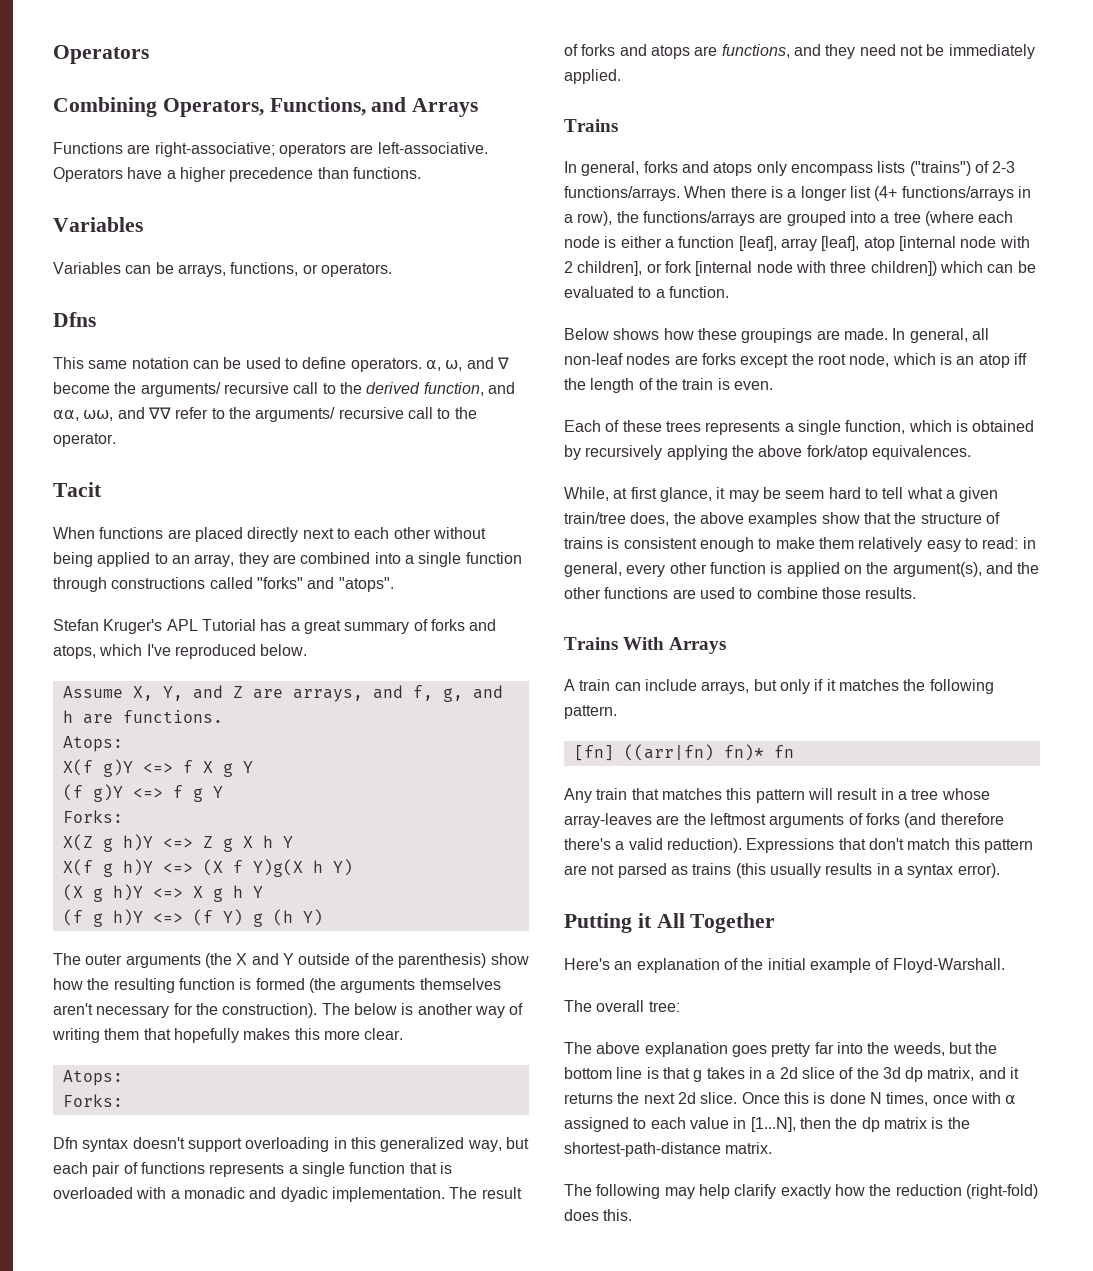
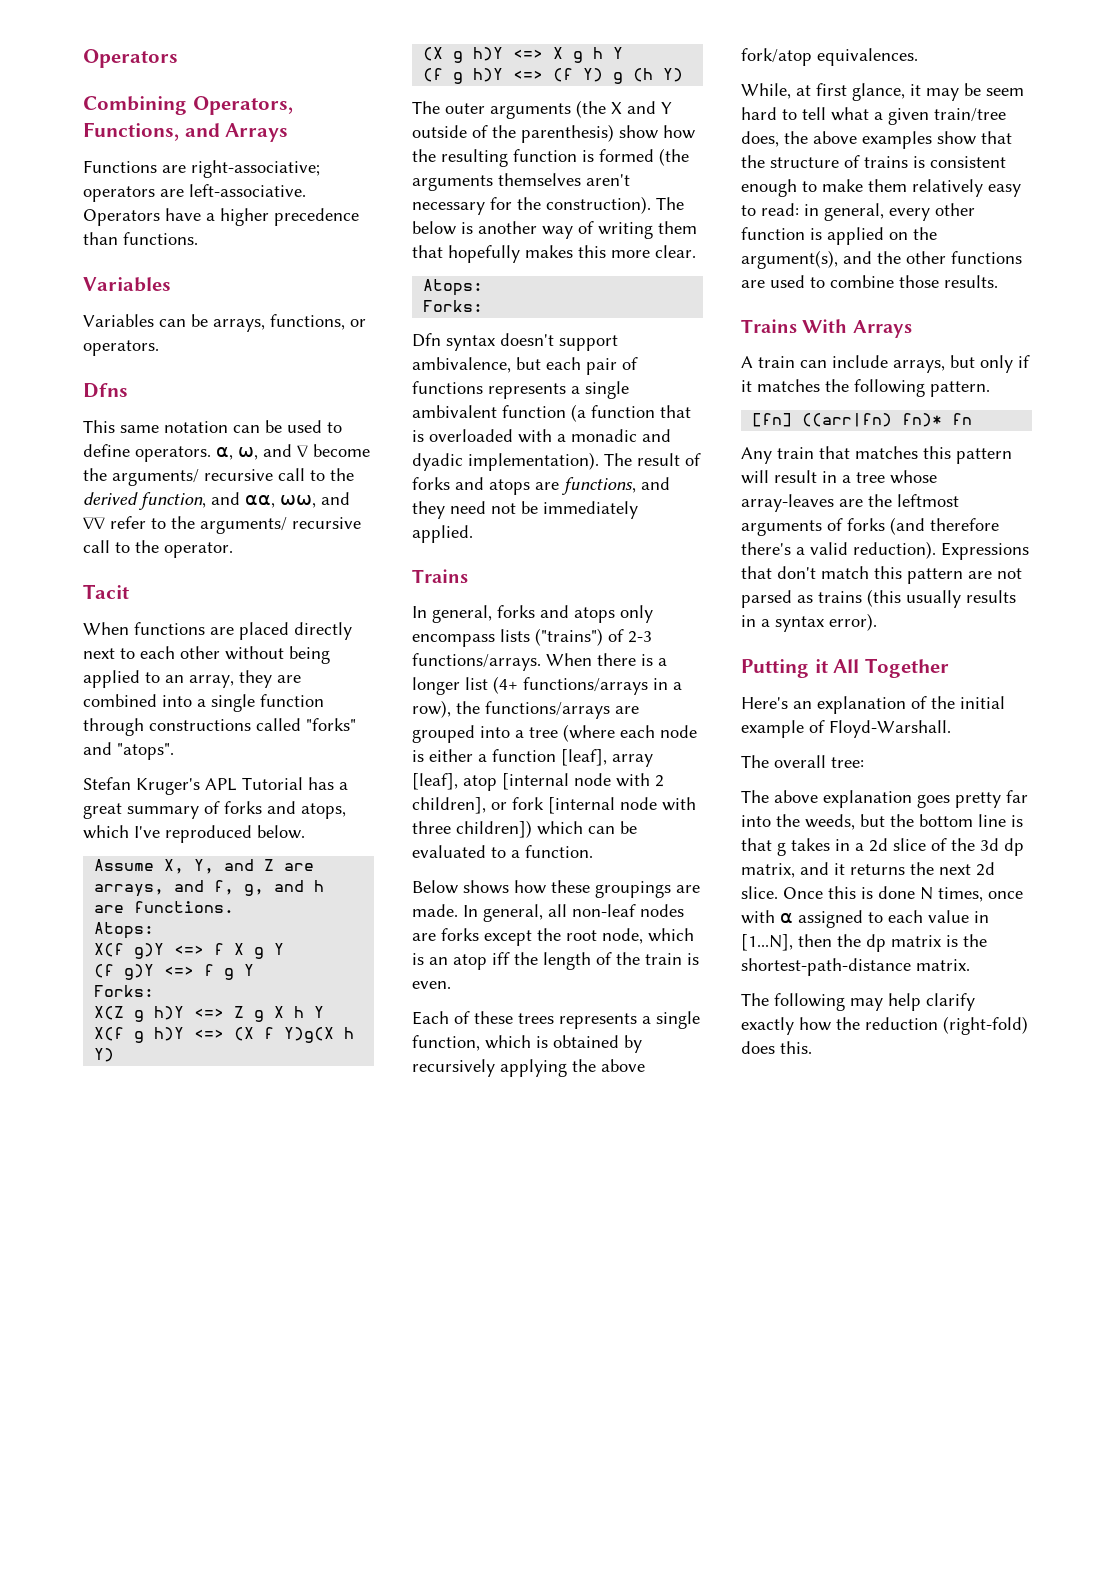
- Dfn syntax doesn't support overloading in this generalized way, but each pair of functions represents a single function that is overloaded with a monadic and dyadic implementation.
+ Dfn syntax doesn't support ambivalence, but each pair of functions represents a single ambivalent function (a function that is overloaded with a monadic and dyadic implementation).

